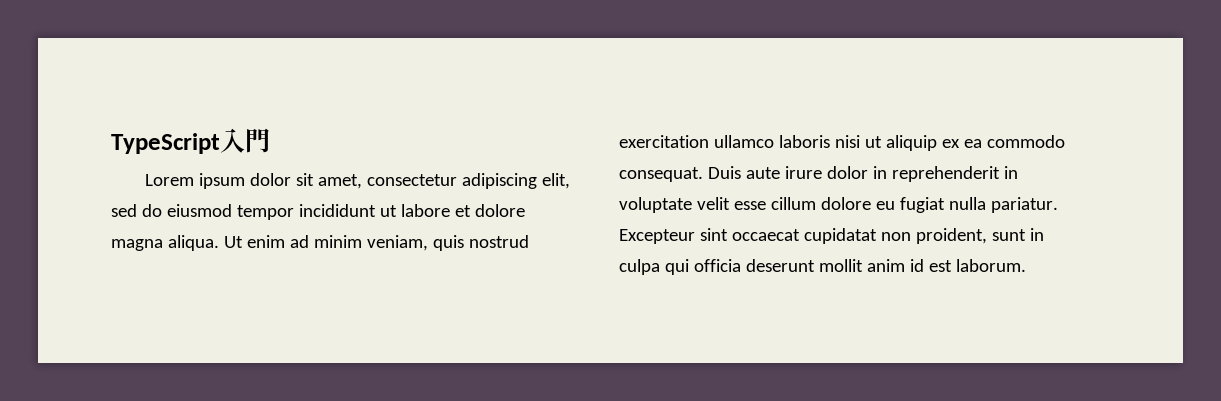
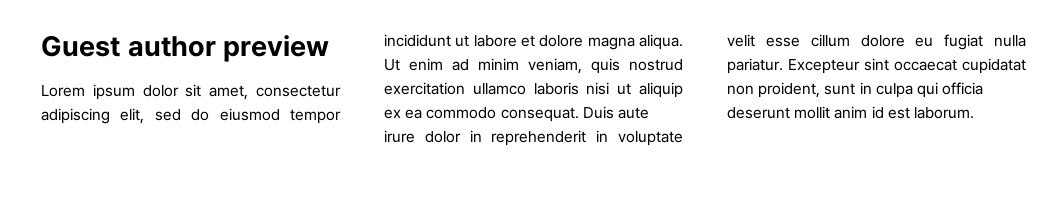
- TypeScript入門
+ Guest author preview

